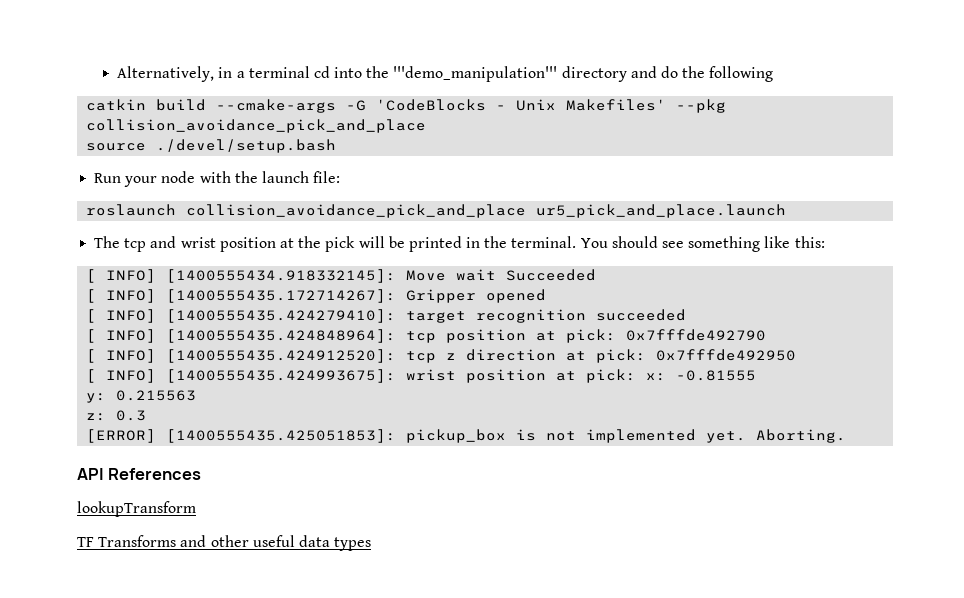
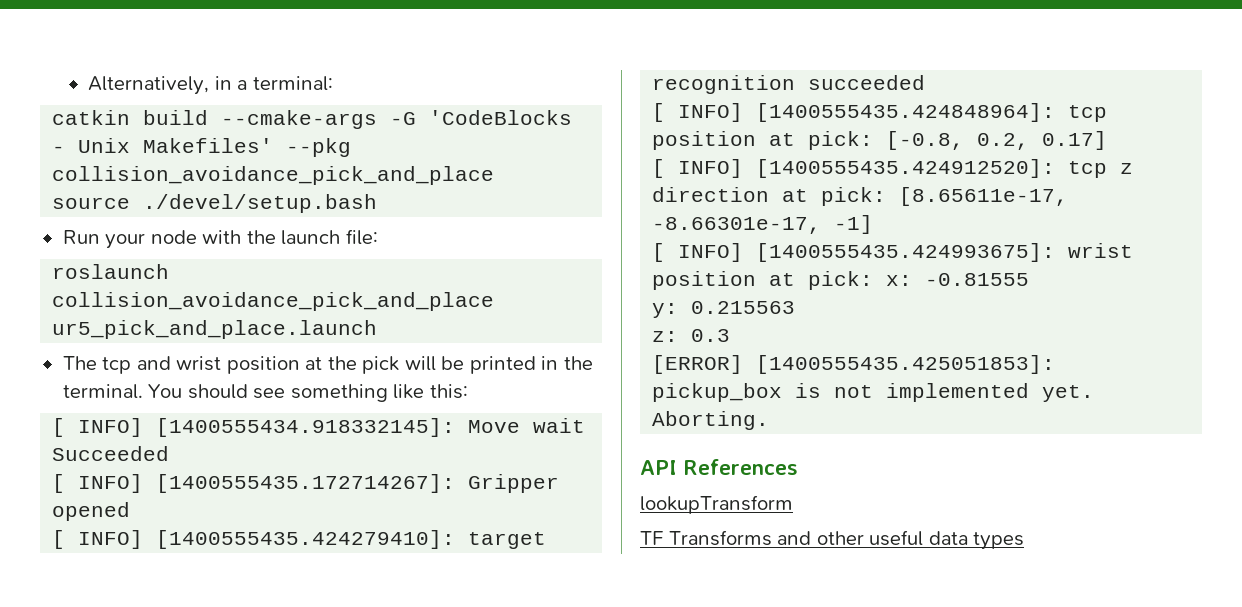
- Alternatively, in a terminal cd into the '''demo_manipulation''' directory and do the following
+ Alternatively, in a terminal:
- [ INFO] [1400555435.424848964]: tcp position at pick: 0x7fffde492790
+ [ INFO] [1400555435.424848964]: tcp position at pick: [-0.8, 0.2, 0.17]
- [ INFO] [1400555435.424912520]: tcp z direction at pick: 0x7fffde492950
+ [ INFO] [1400555435.424912520]: tcp z direction at pick: [8.65611e-17, -8.66301e-17, -1]

